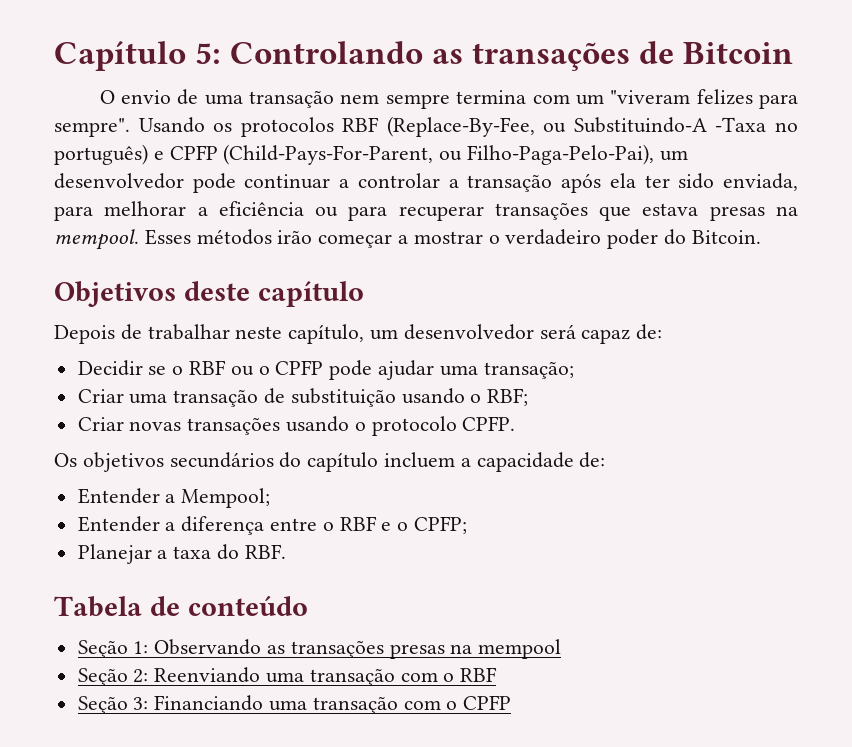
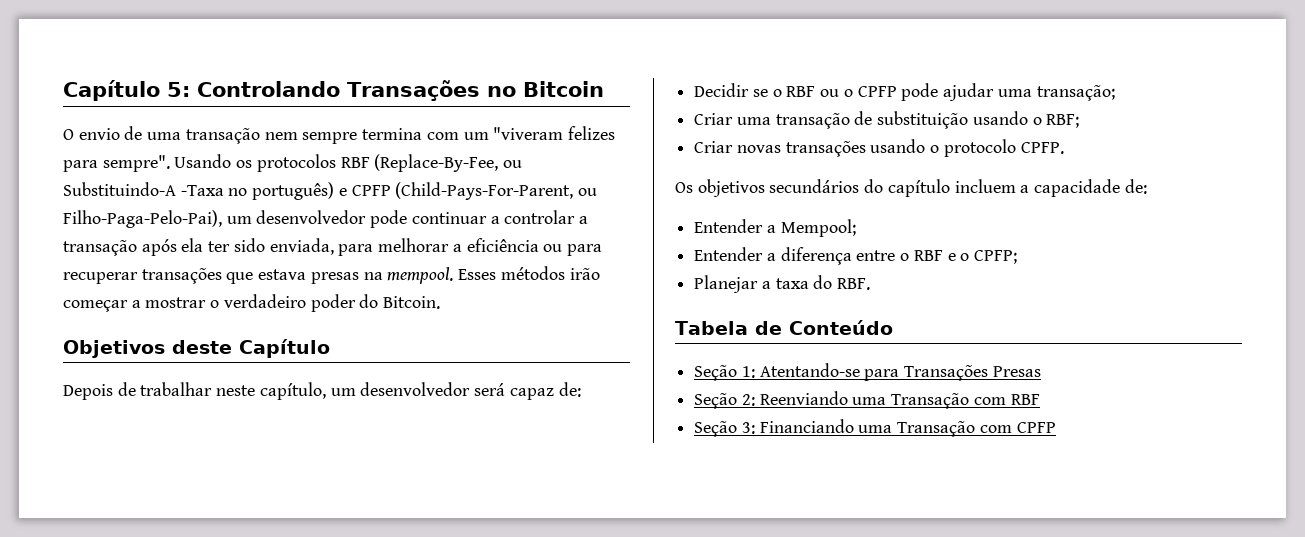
- Capítulo 5: Controlando as transações de Bitcoin
+ Capítulo 5: Controlando Transações no Bitcoin
- Objetivos deste capítulo
+ Objetivos deste Capítulo
- Tabela de conteúdo
+ Tabela de Conteúdo
- Seção 1: Observando as transações presas na mempool
+ Seção 1: Atentando-se para Transações Presas
- Seção 2: Reenviando uma transação com o RBF
+ Seção 2: Reenviando uma Transação com RBF
- Seção 3: Financiando uma transação com o CPFP
+ Seção 3: Financiando uma Transação com CPFP

